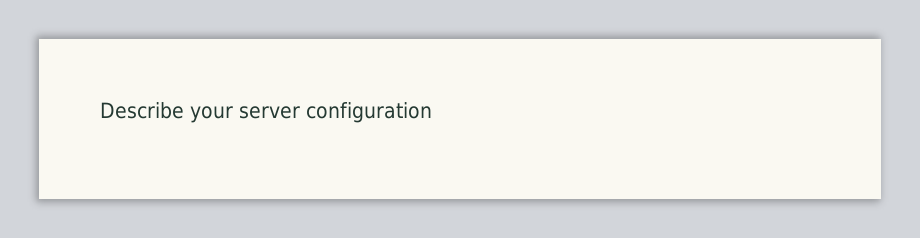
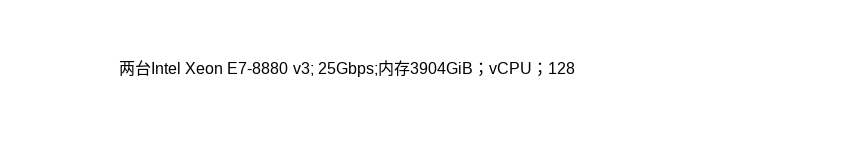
- Describe your server configuration
+ 两台Intel Xeon E7-8880 v3; 25Gbps;内存3904GiB；vCPU；128

